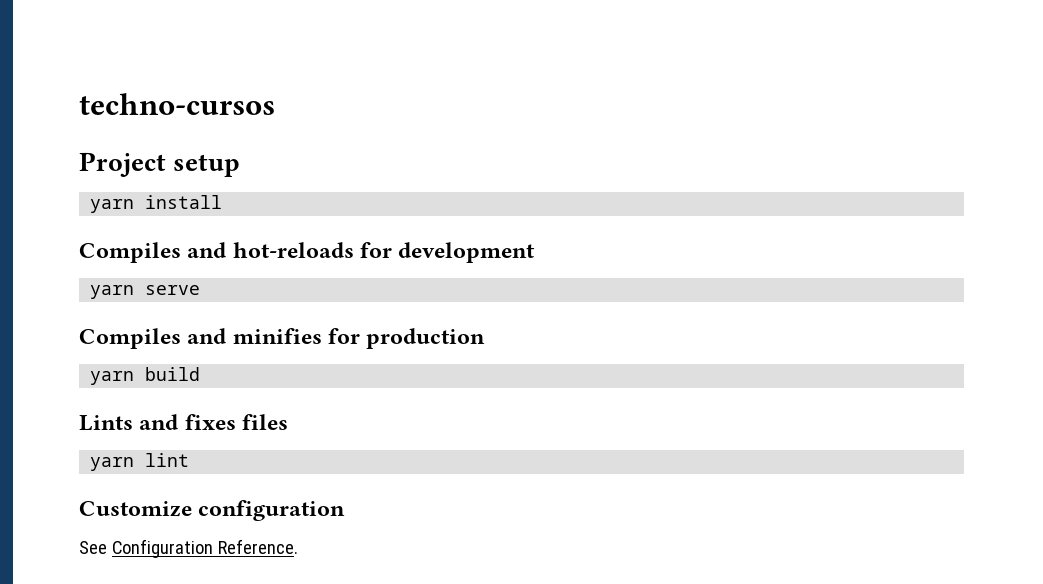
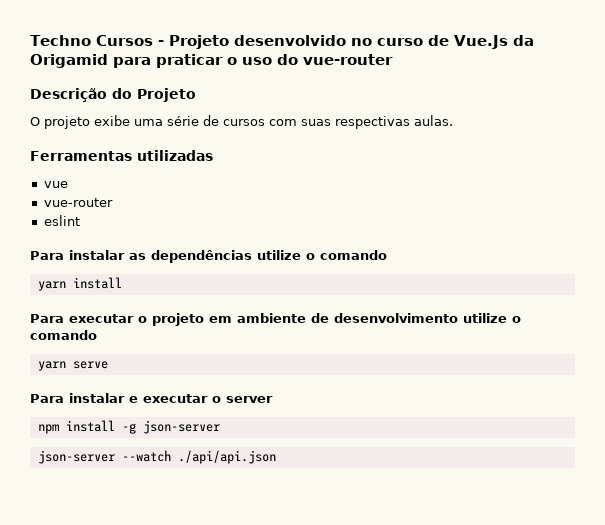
- techno-cursos
- Project setup
+ Techno Cursos - Projeto desenvolvido no curso de Vue.Js da Origamid para praticar o uso do vue-router
+ Descrição do Projeto
+ O projeto exibe uma série de cursos com suas respectivas aulas.
+ Ferramentas utilizadas
+ vue
+ vue-router
+ eslint
+ Para instalar as dependências utilize o comando
  yarn install
- Compiles and hot-reloads for development
+ Para executar o projeto em ambiente de desenvolvimento utilize o comando
  yarn serve
- Compiles and minifies for production
- yarn build
- Lints and fixes files
- yarn lint
- Customize configuration
- See Configuration Reference.
+ Para instalar e executar o server
+ npm install -g json-server
+ json-server --watch ./api/api.json

